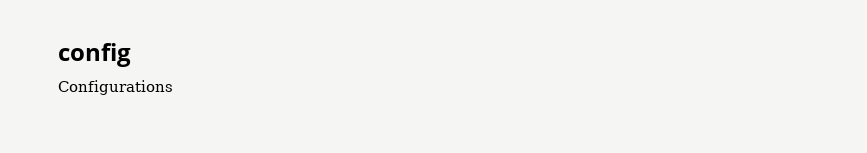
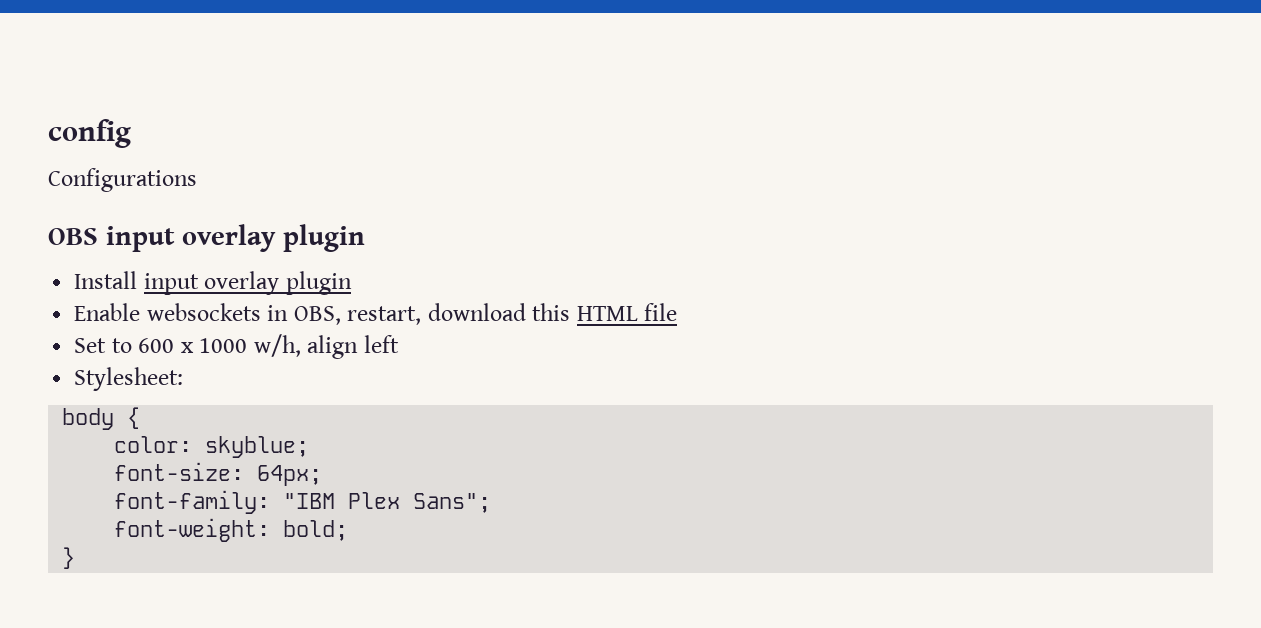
+ OBS input overlay plugin
+ Install input overlay plugin
+ Enable websockets in OBS, restart, download this HTML file
+ Set to 600 x 1000 w/h, align left
+ Stylesheet:
+ body {
+ color: skyblue;
+ font-size: 64px;
+ font-family: "IBM Plex Sans";
+ font-weight: bold;
+ }

